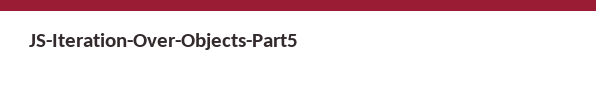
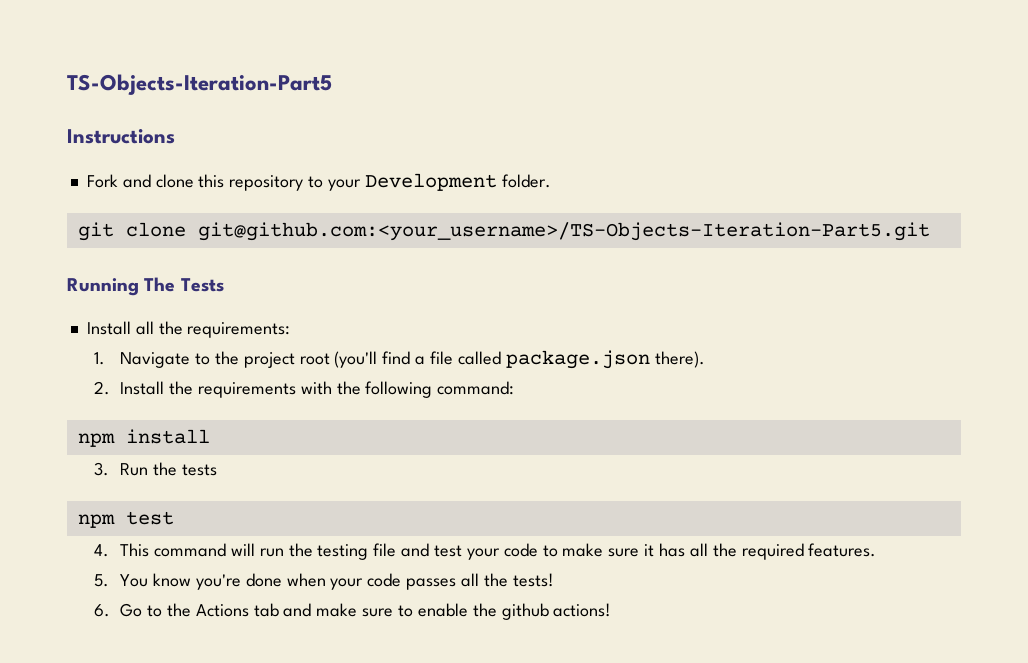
- JS-Iteration-Over-Objects-Part5
+ TS-Objects-Iteration-Part5
+ Instructions
+ Fork and clone this repository to your Development folder.
+ git clone git@github.com:<your_username>/TS-Objects-Iteration-Part5.git
+ Running The Tests
+ Install all the requirements:
+ 1. Navigate to the project root (you'll find a file called package.json there).
+ 2. Install the requirements with the following command:
+ npm install
+ 3. Run the tests
+ npm test
+ 4. This command will run the testing file and test your code to make sure it has all the required features.
+ 5. You know you're done when your code passes all the tests!
+ 6. Go to the Actions tab and make sure to enable the github actions!

